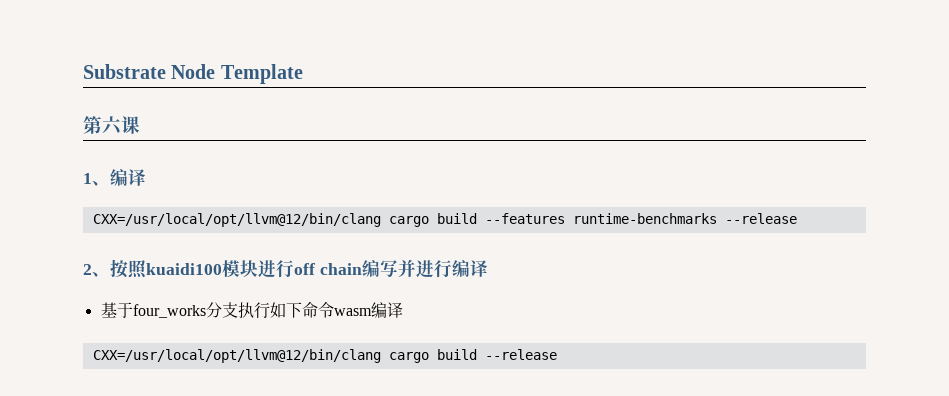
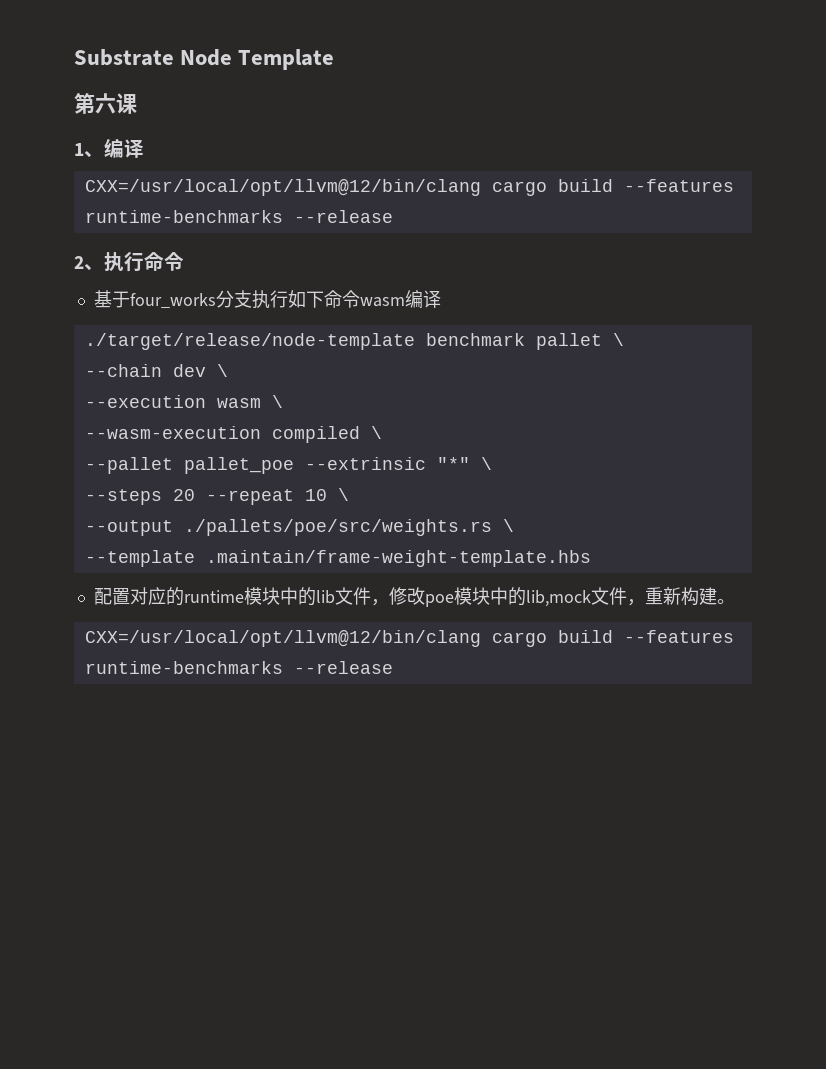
- 2、按照kuaidi100模块进行off chain编写并进行编译
+ 2、执行命令
- CXX=/usr/local/opt/llvm@12/bin/clang cargo build --release
+ ./target/release/node-template benchmark pallet \
+ --chain dev \
+ --execution wasm \
+ --wasm-execution compiled \
+ --pallet pallet_poe --extrinsic "*" \
+ --steps 20 --repeat 10 \
+ --output ./pallets/poe/src/weights.rs \
+ --template .maintain/frame-weight-template.hbs
+ 配置对应的runtime模块中的lib文件，修改poe模块中的lib,mock文件，重新构建。
+ CXX=/usr/local/opt/llvm@12/bin/clang cargo build --features runtime-benchmarks --release

